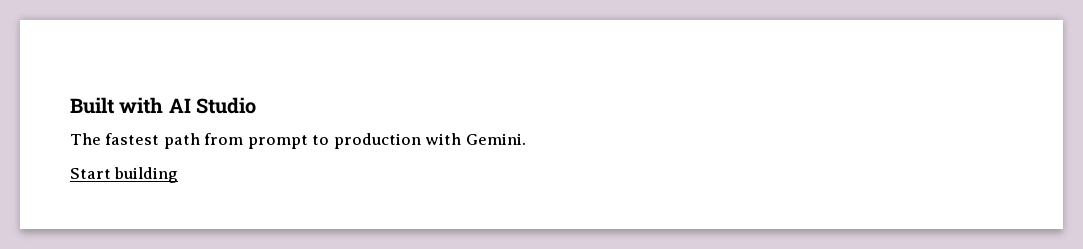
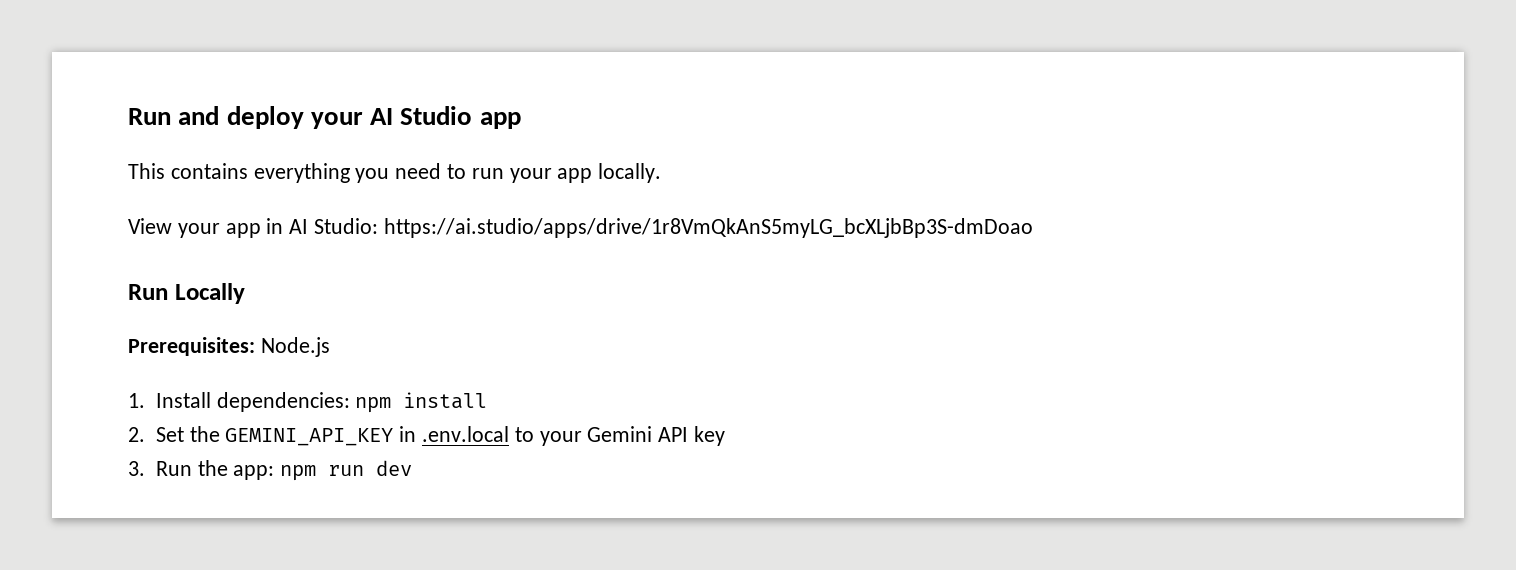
- Built with AI Studio
- The fastest path from prompt to production with Gemini.
- Start building
+ Run and deploy your AI Studio app
+ This contains everything you need to run your app locally.
+ View your app in AI Studio: https://ai.studio/apps/drive/1r8VmQkAnS5myLG_bcXLjbBp3S-dmDoao
+ Run Locally
+ Prerequisites: Node.js
+ 1. Install dependencies: npm install
+ 2. Set the GEMINI_API_KEY in .env.local to your Gemini API key
+ 3. Run the app: npm run dev

